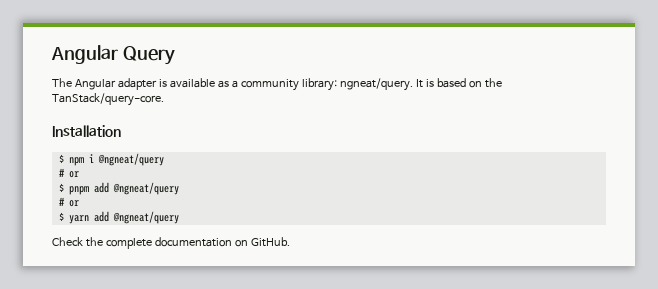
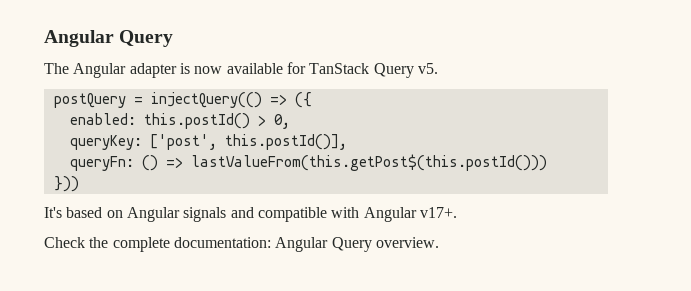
- The Angular adapter is available as a community library: ngneat/query. It is based on the TanStack/query-core.
- Installation
- $ npm i @ngneat/query
- # or
- $ pnpm add @ngneat/query
- # or
- $ yarn add @ngneat/query
+ The Angular adapter is now available for TanStack Query v5.
+ postQuery = injectQuery(() => ({
+ enabled: this.postId() > 0,
+ queryKey: ['post', this.postId()],
+ queryFn: () => lastValueFrom(this.getPost$(this.postId()))
+ }))
+ It's based on Angular signals and compatible with Angular v17+.
- Check the complete documentation on GitHub.
+ Check the complete documentation: Angular Query overview.

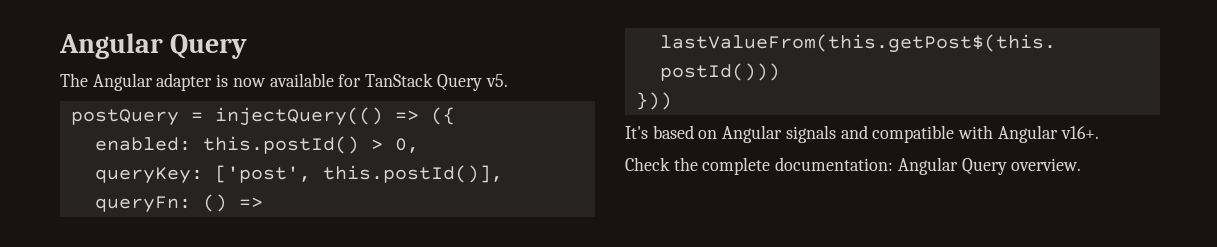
- It's based on Angular signals and compatible with Angular v17+.
+ It's based on Angular signals and compatible with Angular v16+.

